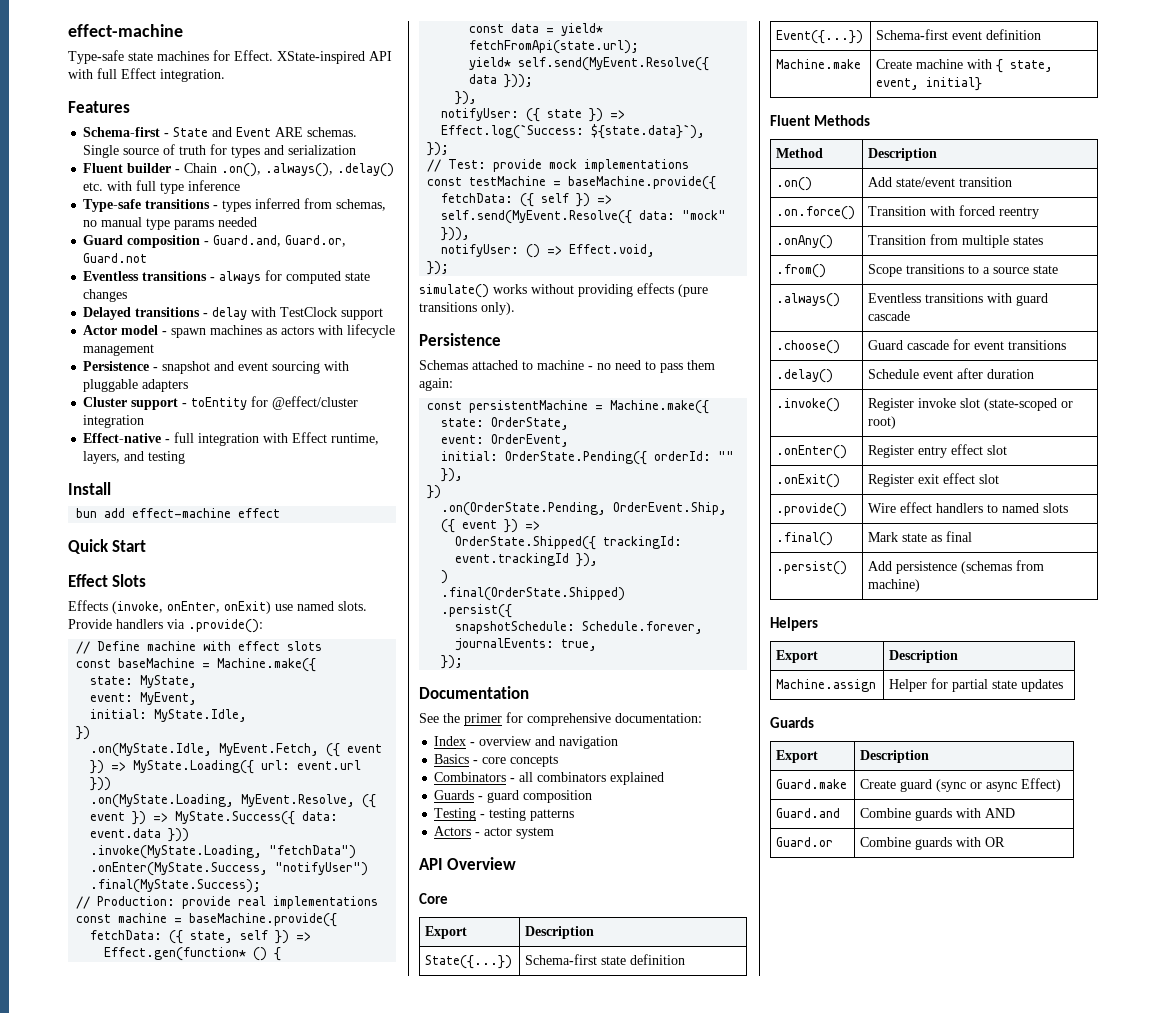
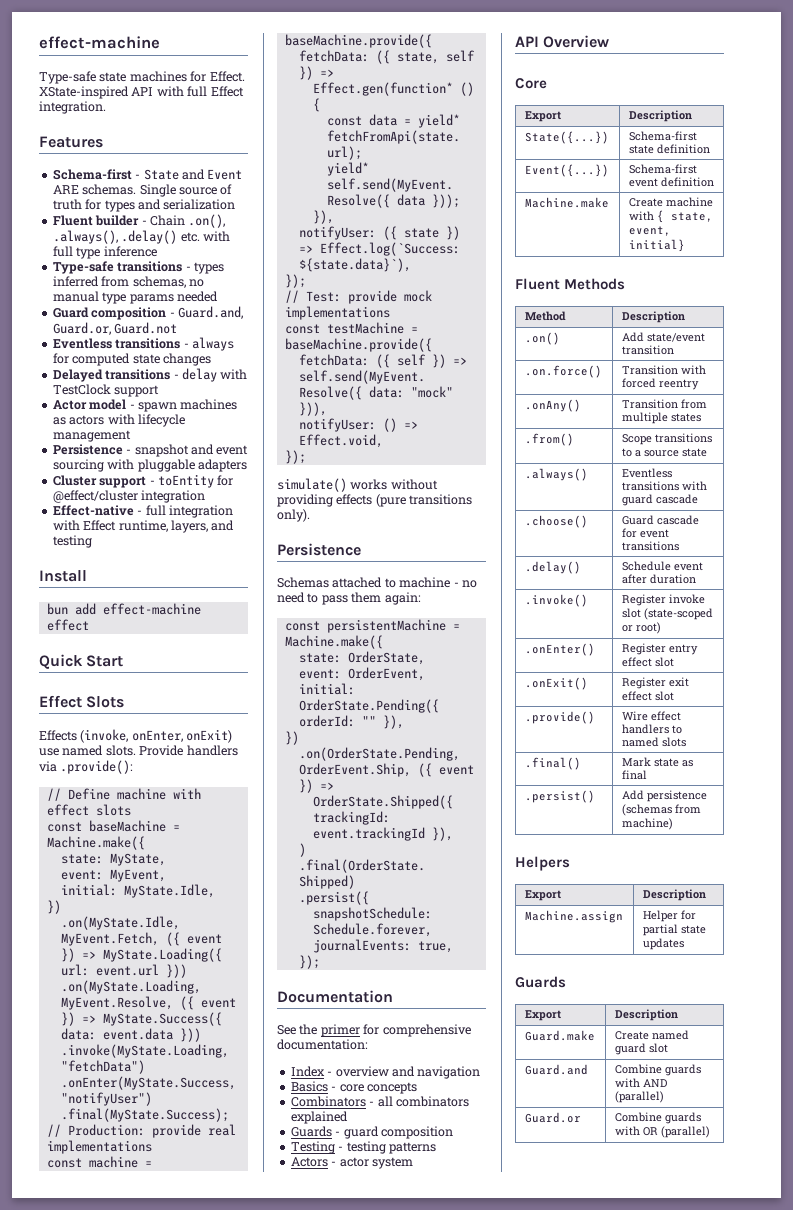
- Guard.make | Create guard (sync or async Effect)
+ Guard.make | Create named guard slot
- Guard.and | Combine guards with AND
+ Guard.and | Combine guards with AND (parallel)
- Guard.or | Combine guards with OR
+ Guard.or | Combine guards with OR (parallel)

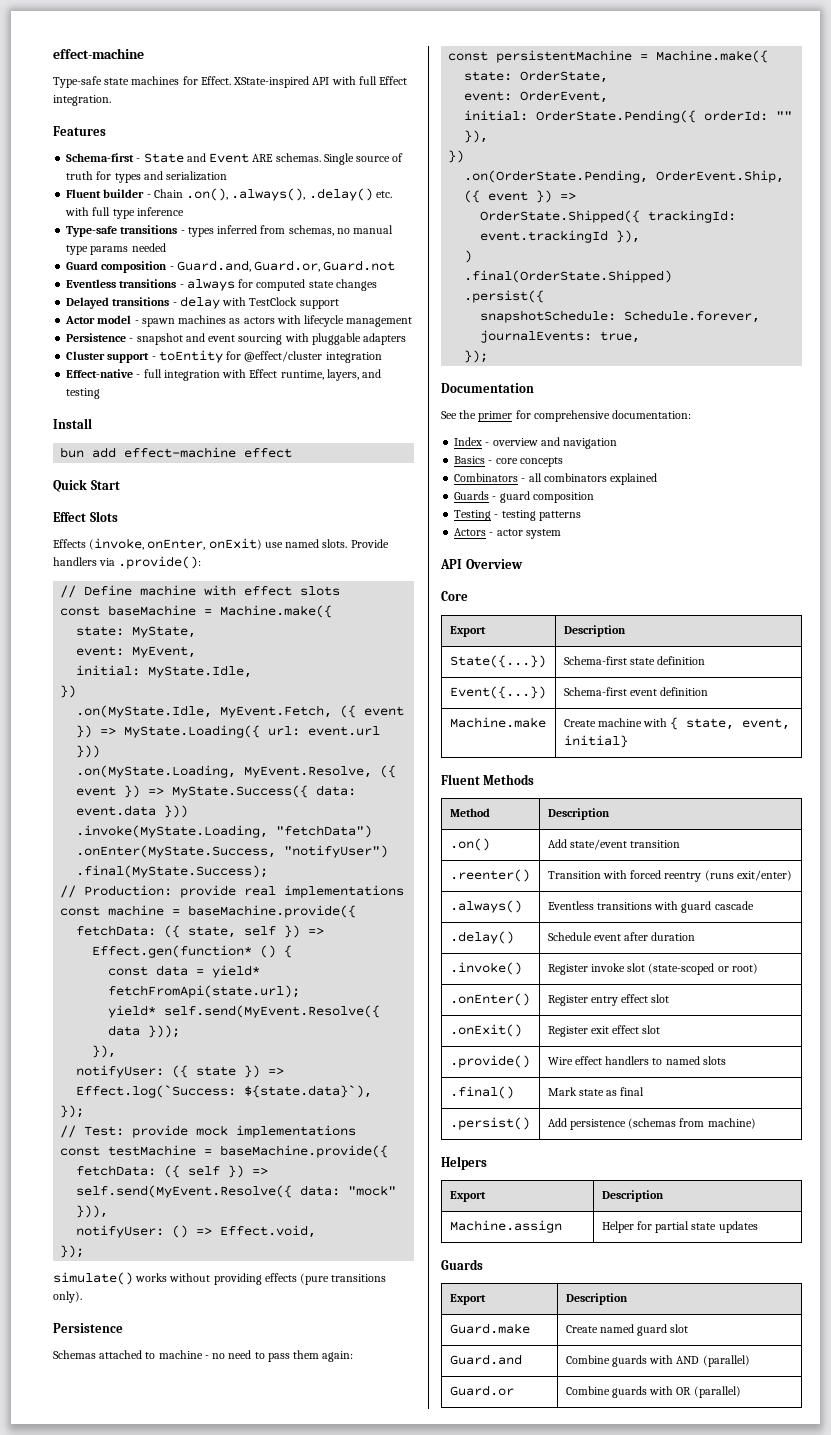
- .on.force() | Transition with forced reentry
- .onAny() | Transition from multiple states
- .from() | Scope transitions to a source state
+ .reenter() | Transition with forced reentry (runs exit/enter)
- .choose() | Guard cascade for event transitions

